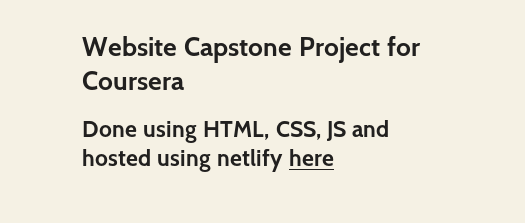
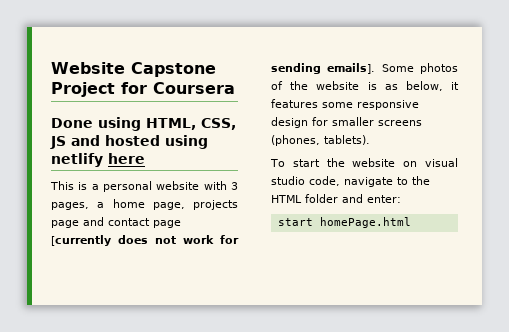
+ This is a personal website with 3 pages, a home page, projects page and contact page [currently does not work for sending emails]. Some photos of the website is as below, it features some responsive design for smaller screens (phones, tablets).
+ To start the website on visual studio code, navigate to the HTML folder and enter:
+ start homePage.html

